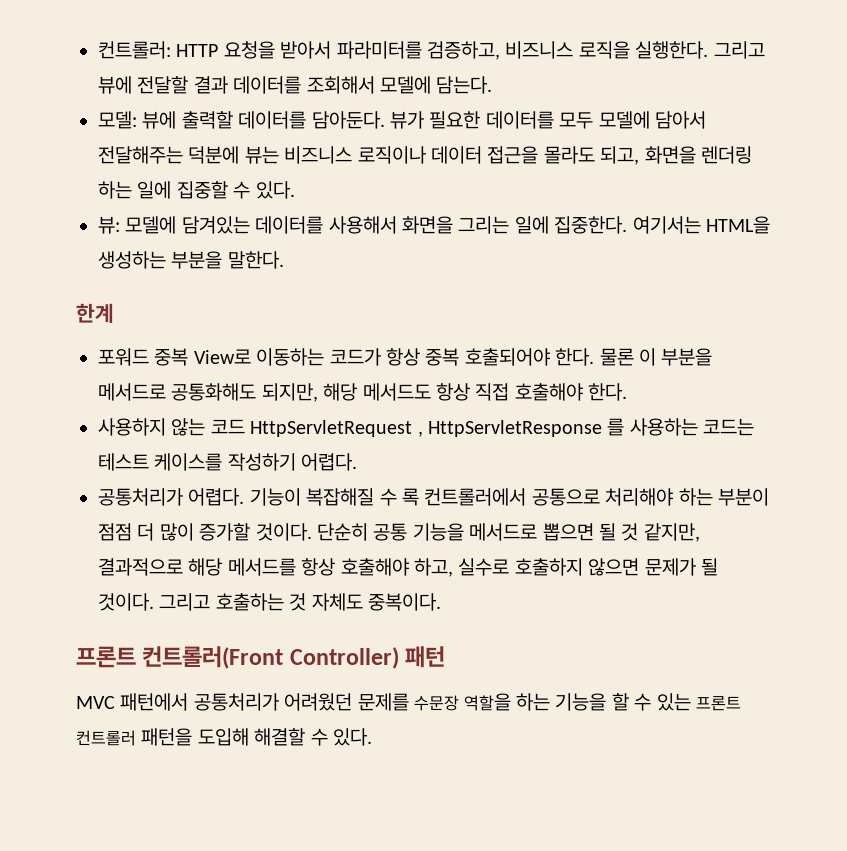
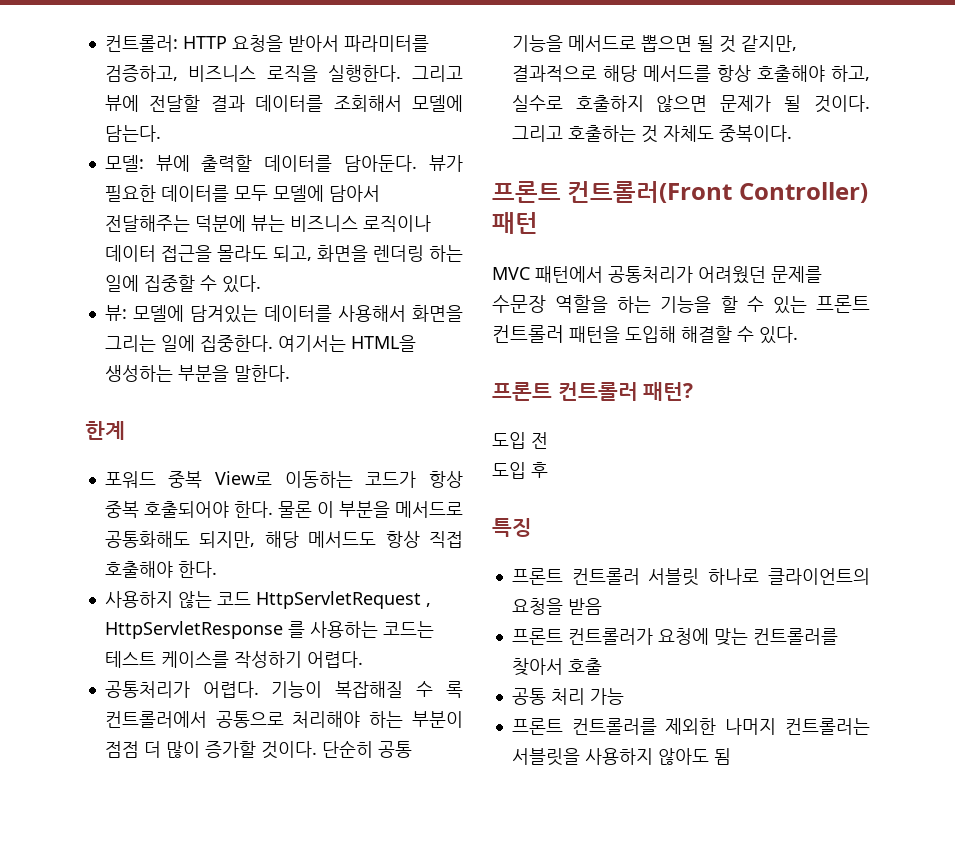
+ 프론트 컨트롤러 패턴?
+ 도입 전
+ 도입 후
+ 특징
+ 프론트 컨트롤러 서블릿 하나로 클라이언트의 요청을 받음
+ 프론트 컨트롤러가 요청에 맞는 컨트롤러를 찾아서 호출
+ 공통 처리 가능
+ 프론트 컨트롤러를 제외한 나머지 컨트롤러는 서블릿을 사용하지 않아도 됨

